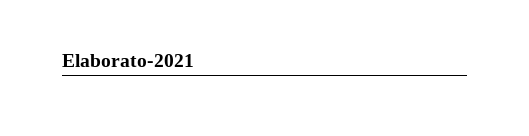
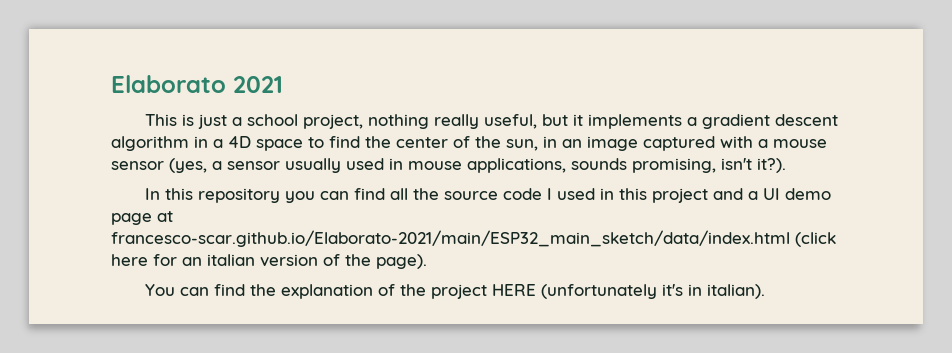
- Elaborato-2021
+ Elaborato 2021
+ This is just a school project, nothing really useful, but it implements a gradient descent algorithm in a 4D space to find the center of the sun, in an image captured with a mouse sensor (yes, a sensor usually used in mouse applications, sounds promising, isn't it?).
+ In this repository you can find all the source code I used in this project and a UI demo page at francesco-scar.github.io/Elaborato-2021/main/ESP32_main_sketch/data/index.html (click here for an italian version of the page).
+ You can find the explanation of the project HERE (unfortunately it's in italian).

